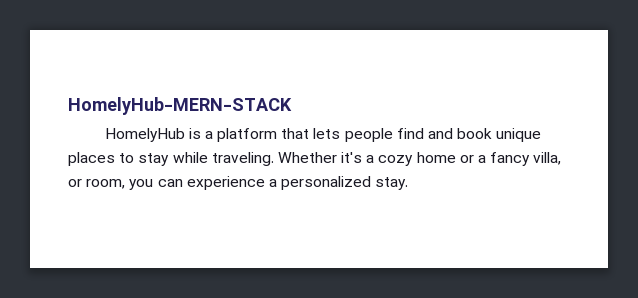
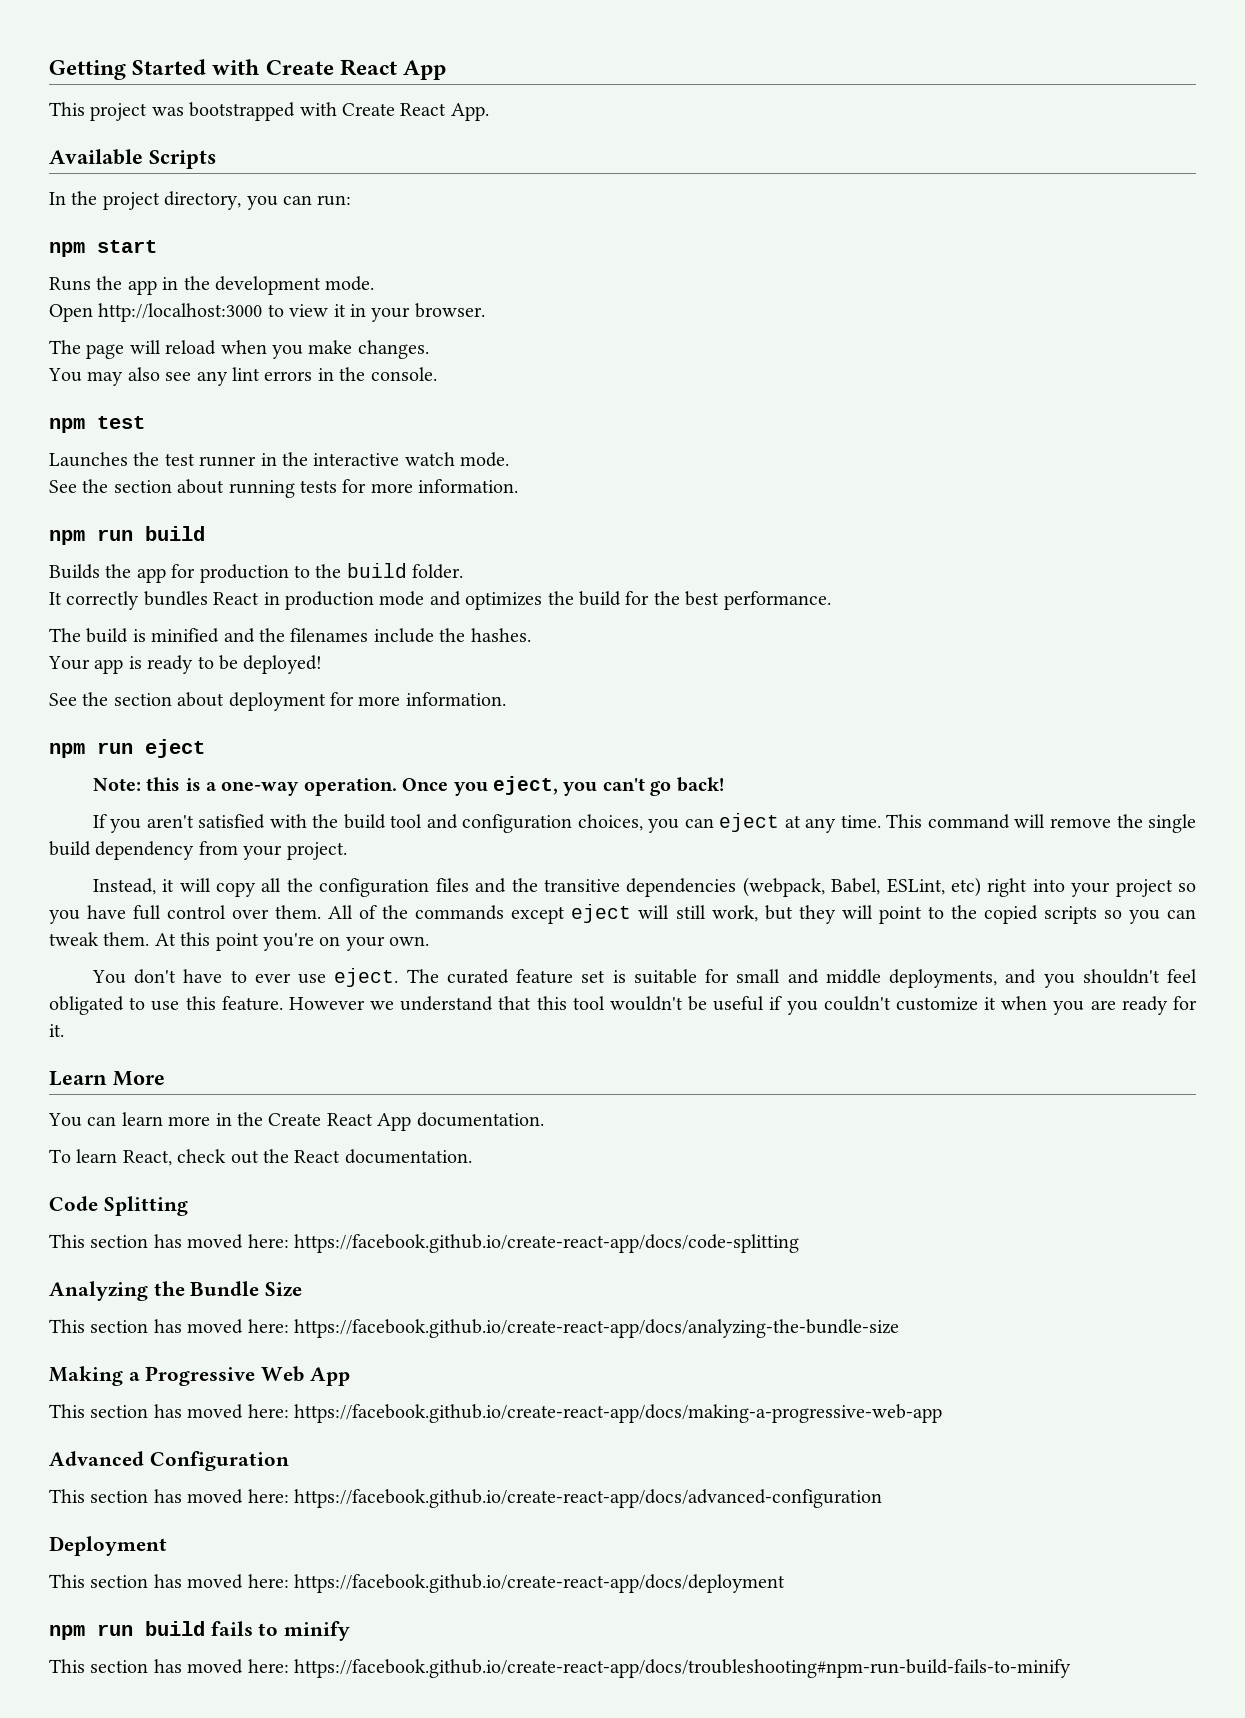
- HomelyHub-MERN-STACK
- HomelyHub is a platform that lets people find and book unique places to stay while traveling. Whether it's a cozy home or a fancy villa, or room, you can experience a personalized stay.
+ Getting Started with Create React App
+ This project was bootstrapped with Create React App.
+ Available Scripts
+ In the project directory, you can run:
+ npm start
+ Runs the app in the development mode.
+ Open http://localhost:3000 to view it in your browser.
+ The page will reload when you make changes.
+ You may also see any lint errors in the console.
+ npm test
+ Launches the test runner in the interactive watch mode.
+ See the section about running tests for more information.
+ npm run build
+ Builds the app for production to the build folder.
+ It correctly bundles React in production mode and optimizes the build for the best performance.
+ The build is minified and the filenames include the hashes.
+ Your app is ready to be deployed!
+ See the section about deployment for more information.
+ npm run eject
+ Note: this is a one-way operation. Once you eject, you can't go back!
+ If you aren't satisfied with the build tool and configuration choices, you can eject at any time. This command will remove the single build dependency from your project.
+ Instead, it will copy all the configuration files and the transitive dependencies (webpack, Babel, ESLint, etc) right into your project so you have full control over them. All of the commands except eject will still work, but they will point to the copied scripts so you can tweak them. At this point you're on your own.
+ You don't have to ever use eject. The curated feature set is suitable for small and middle deployments, and you shouldn't feel obligated to use this feature. However we understand that this tool wouldn't be useful if you couldn't customize it when you are ready for it.
+ Learn More
+ You can learn more in the Create React App documentation.
+ To learn React, check out the React documentation.
+ Code Splitting
+ This section has moved here: https://facebook.github.io/create-react-app/docs/code-splitting
+ Analyzing the Bundle Size
+ This section has moved here: https://facebook.github.io/create-react-app/docs/analyzing-the-bundle-size
+ Making a Progressive Web App
+ This section has moved here: https://facebook.github.io/create-react-app/docs/making-a-progressive-web-app
+ Advanced Configuration
+ This section has moved here: https://facebook.github.io/create-react-app/docs/advanced-configuration
+ Deployment
+ This section has moved here: https://facebook.github.io/create-react-app/docs/deployment
+ npm run build fails to minify
+ This section has moved here: https://facebook.github.io/create-react-app/docs/troubleshooting#npm-run-build-fails-to-minify

